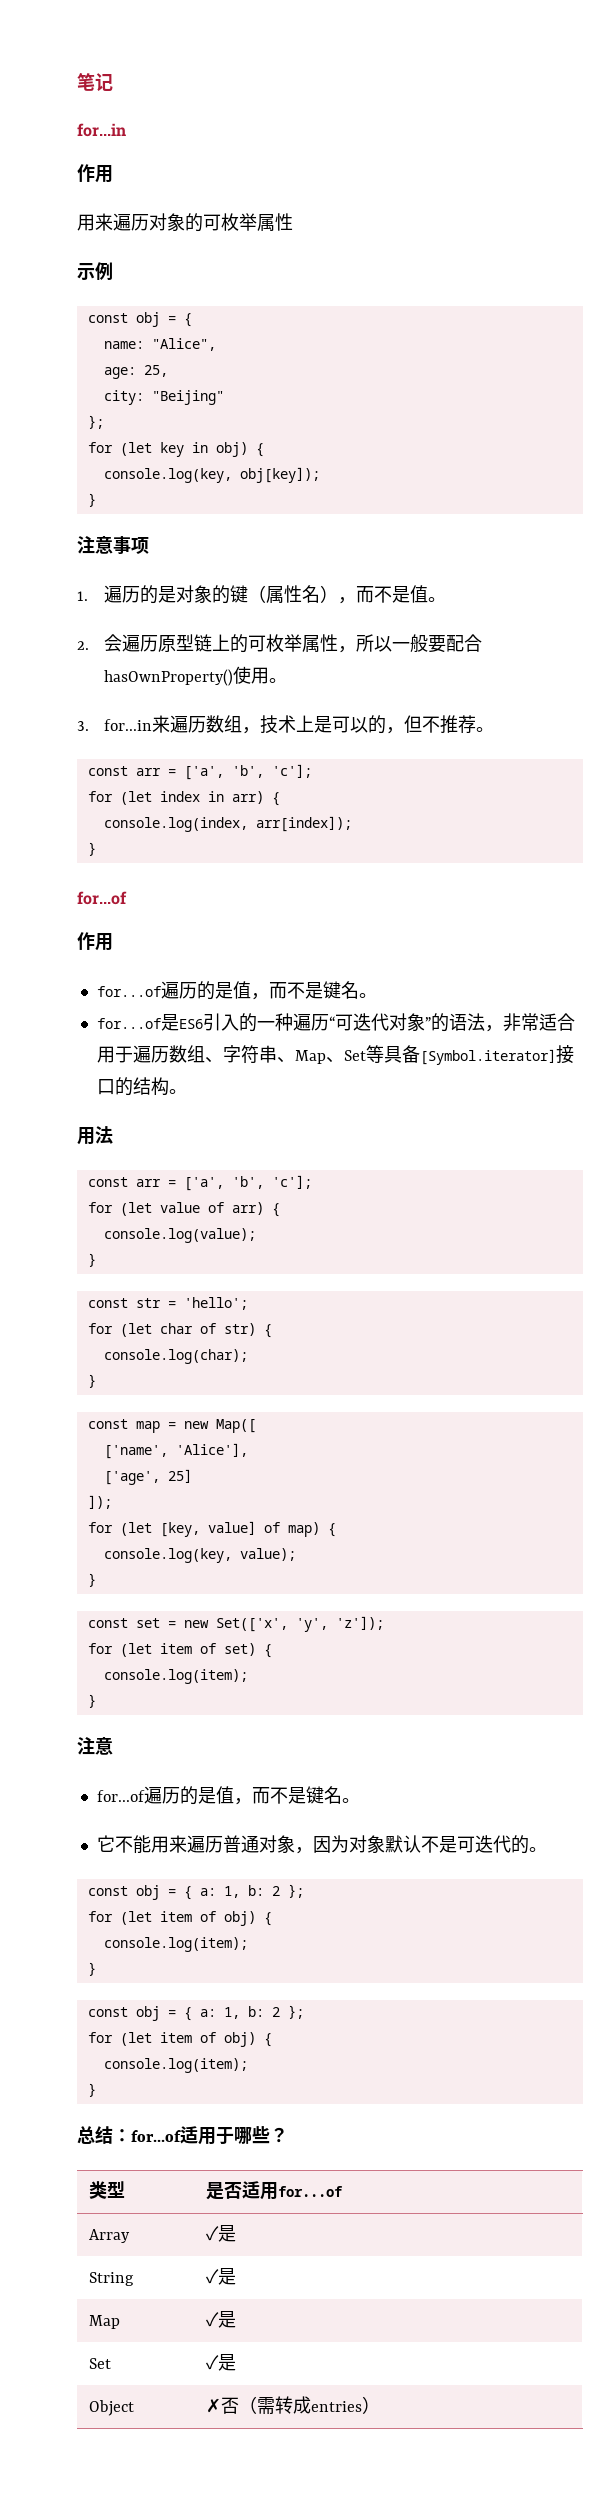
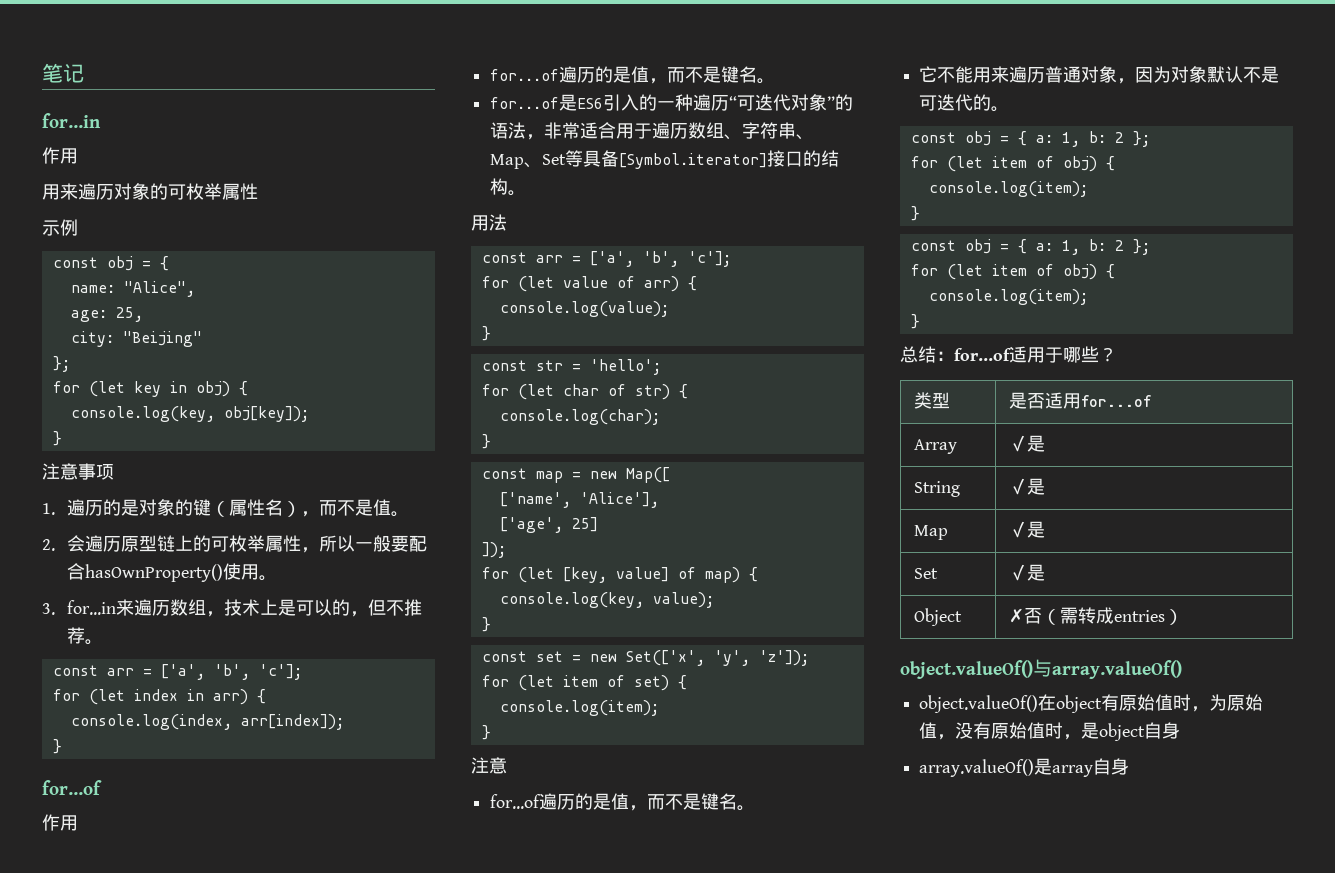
+ object.valueOf()与array.valueOf()
+ object.valueOf()在object有原始值时，为原始值，没有原始值时，是object自身
+ array.valueOf()是array自身

